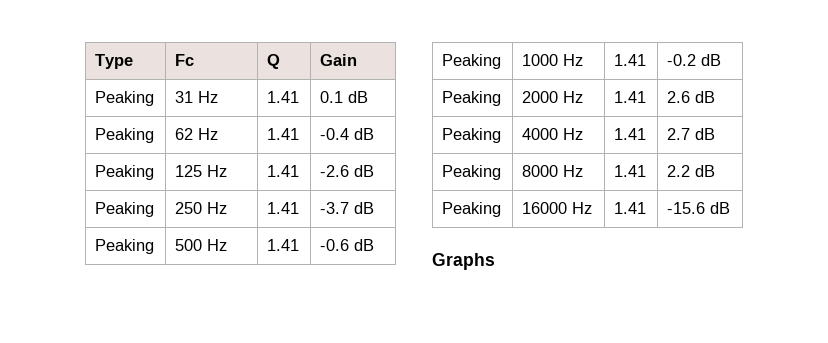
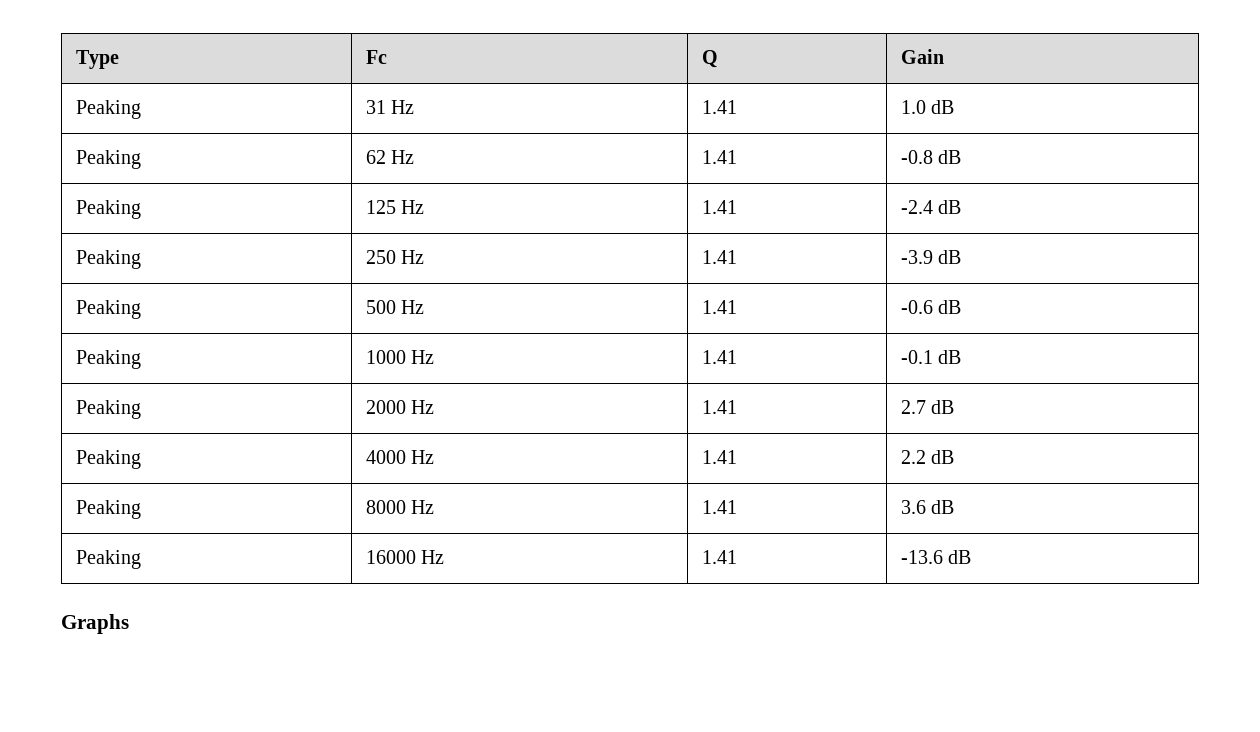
- Peaking | 31 Hz | 1.41 | 0.1 dB
+ Peaking | 31 Hz | 1.41 | 1.0 dB
- Peaking | 62 Hz | 1.41 | -0.4 dB
+ Peaking | 62 Hz | 1.41 | -0.8 dB
- Peaking | 125 Hz | 1.41 | -2.6 dB
+ Peaking | 125 Hz | 1.41 | -2.4 dB
- Peaking | 250 Hz | 1.41 | -3.7 dB
+ Peaking | 250 Hz | 1.41 | -3.9 dB
- Peaking | 1000 Hz | 1.41 | -0.2 dB
+ Peaking | 1000 Hz | 1.41 | -0.1 dB
- Peaking | 2000 Hz | 1.41 | 2.6 dB
+ Peaking | 2000 Hz | 1.41 | 2.7 dB
- Peaking | 4000 Hz | 1.41 | 2.7 dB
+ Peaking | 4000 Hz | 1.41 | 2.2 dB
- Peaking | 8000 Hz | 1.41 | 2.2 dB
+ Peaking | 8000 Hz | 1.41 | 3.6 dB
- Peaking | 16000 Hz | 1.41 | -15.6 dB
+ Peaking | 16000 Hz | 1.41 | -13.6 dB

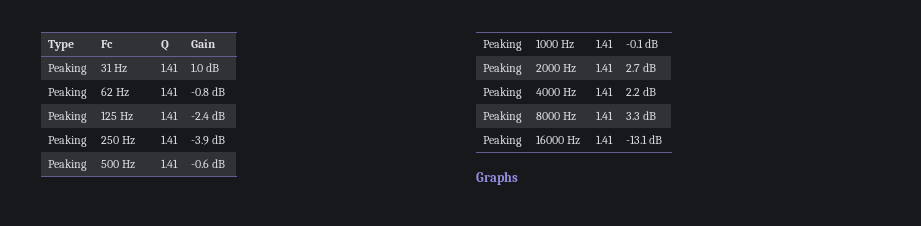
- Peaking | 8000 Hz | 1.41 | 3.6 dB
+ Peaking | 8000 Hz | 1.41 | 3.3 dB
- Peaking | 16000 Hz | 1.41 | -13.6 dB
+ Peaking | 16000 Hz | 1.41 | -13.1 dB

